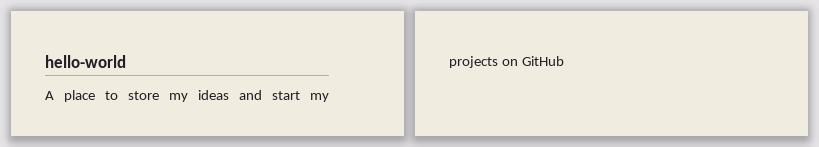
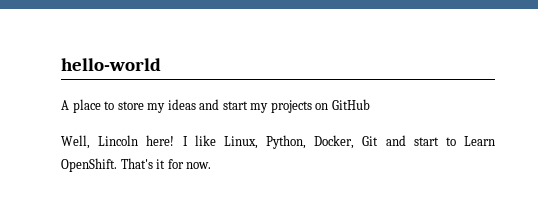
+ Well, Lincoln here! I like Linux, Python, Docker, Git and start to Learn OpenShift. That's it for now.

